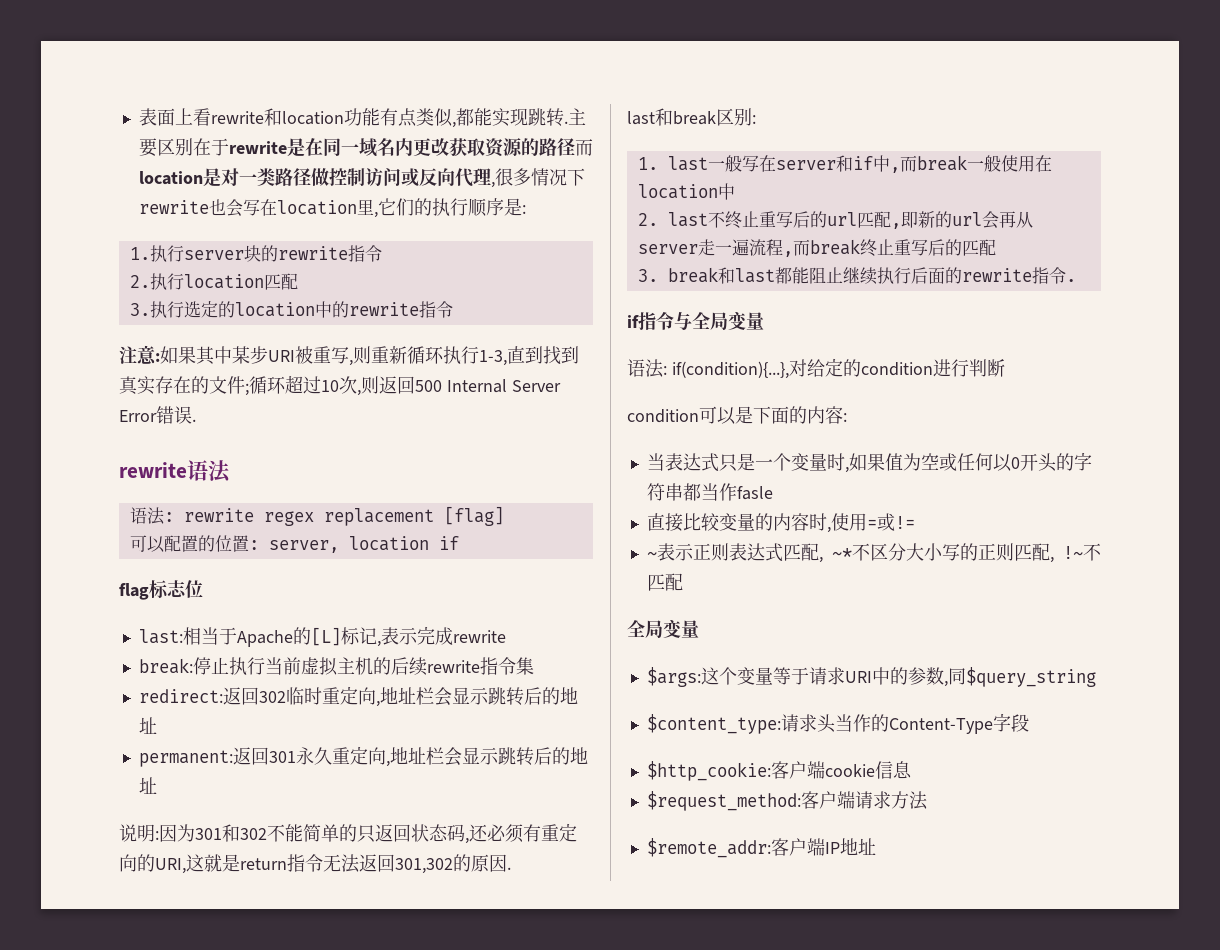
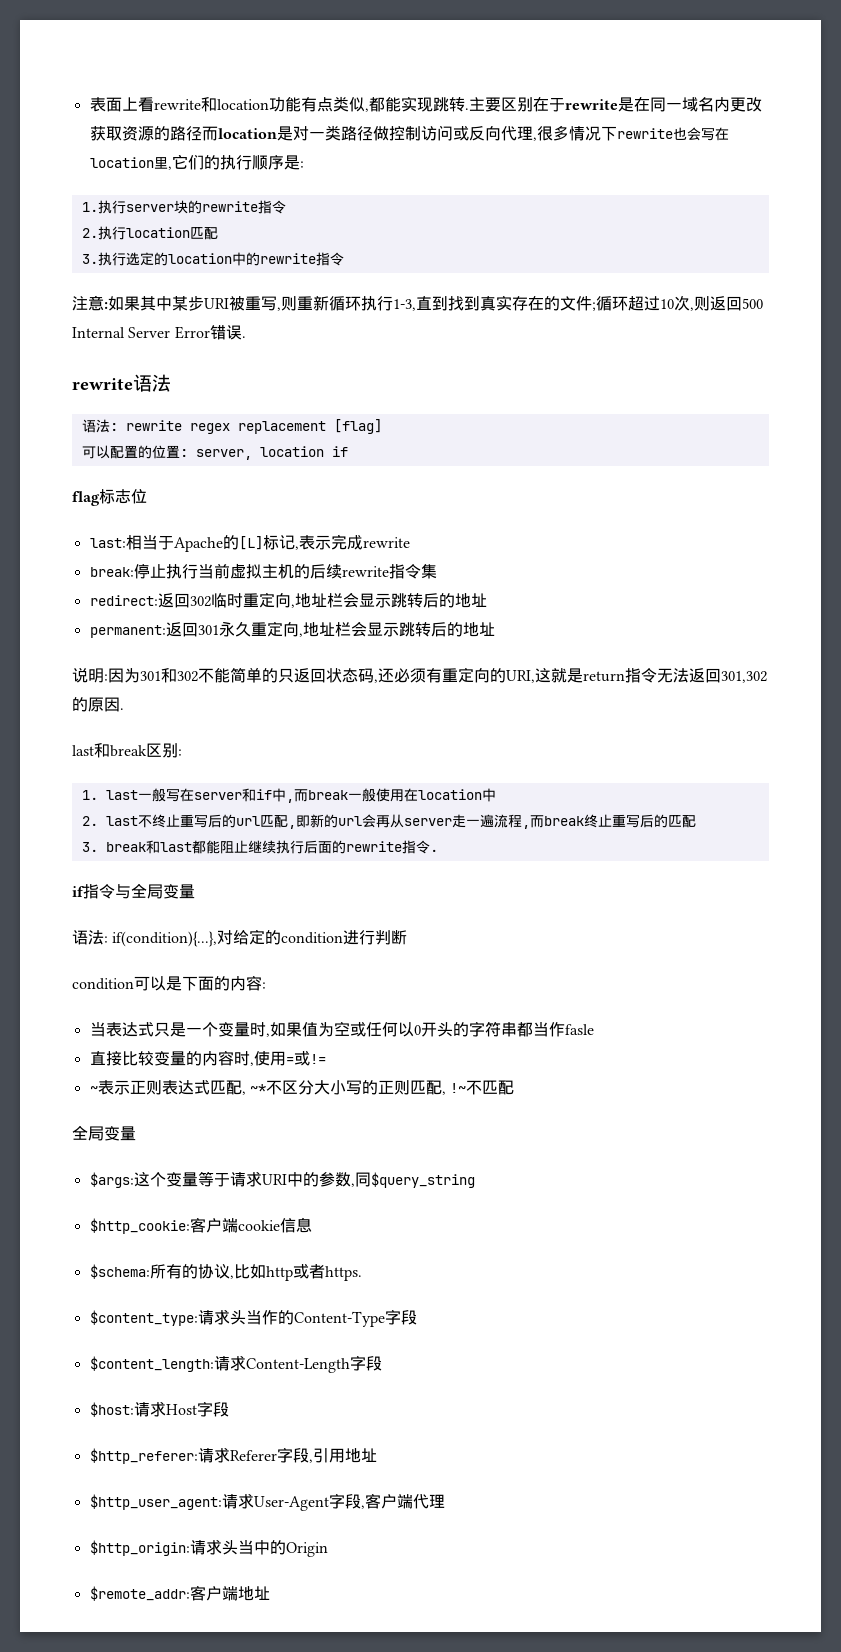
+ $http_cookie:客户端cookie信息
+ $schema:所有的协议,比如http或者https.
- $http_cookie:客户端cookie信息
- $request_method:客户端请求方法
+ $content_length:请求Content-Length字段
+ $host:请求Host字段
+ $http_referer:请求Referer字段,引用地址
+ $http_user_agent:请求User-Agent字段,客户端代理
+ $http_origin:请求头当中的Origin
- $remote_addr:客户端IP地址
+ $remote_addr:客户端地址

